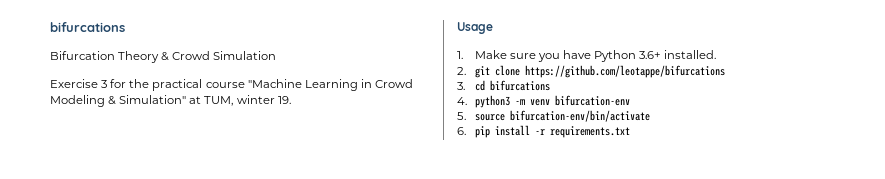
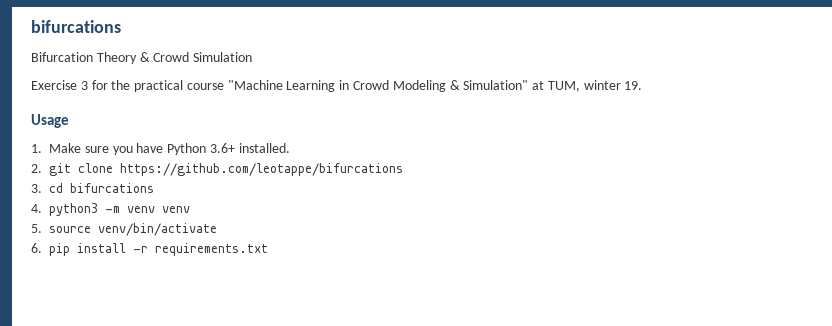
- 4. python3 -m venv bifurcation-env
+ 4. python3 -m venv venv
- 5. source bifurcation-env/bin/activate
+ 5. source venv/bin/activate

